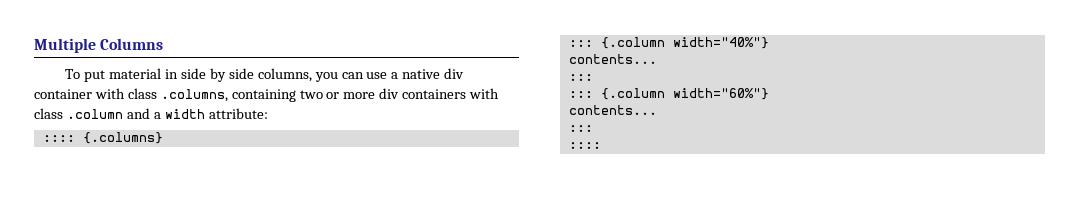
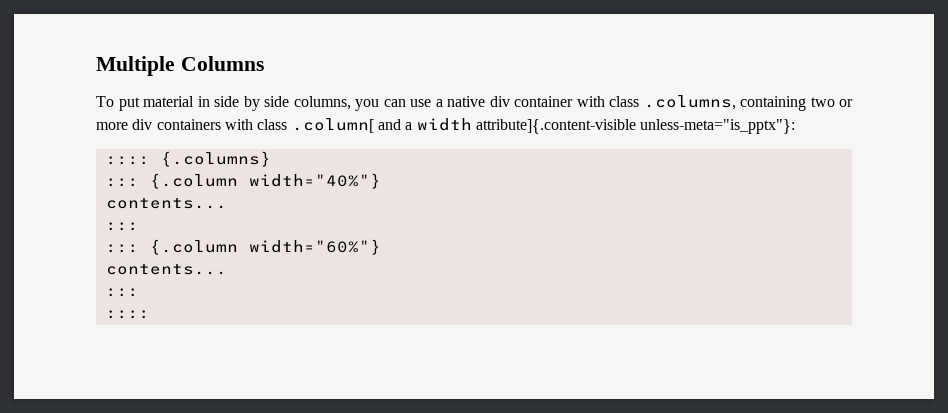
- To put material in side by side columns, you can use a native div container with class .columns, containing two or more div containers with class .column and a width attribute:
+ To put material in side by side columns, you can use a native div container with class .columns, containing two or more div containers with class .column[ and a width attribute]{.content-visible unless-meta="is_pptx"}:

